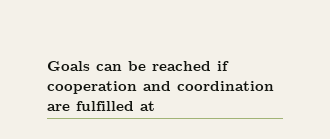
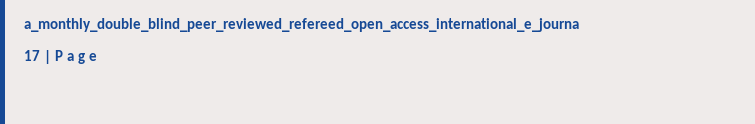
- Goals can be reached if cooperation and coordination are fulfilled at
+ a_monthly_double_blind_peer_reviewed_refereed_open_access_international_e_journa
+ 17 | P a g e

